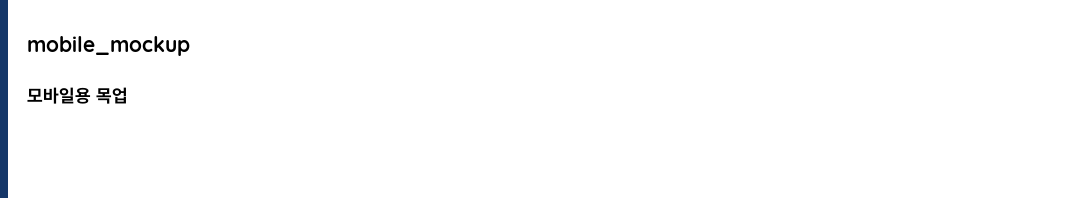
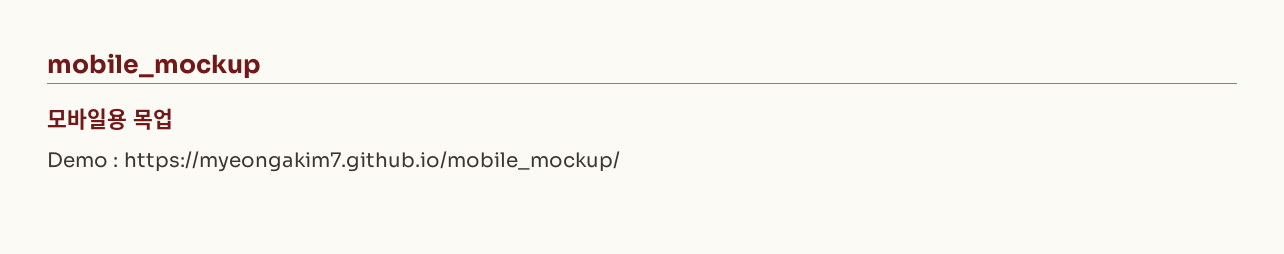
+ Demo : https://myeongakim7.github.io/mobile_mockup/

